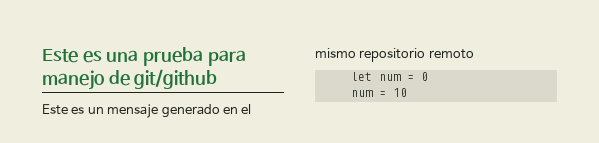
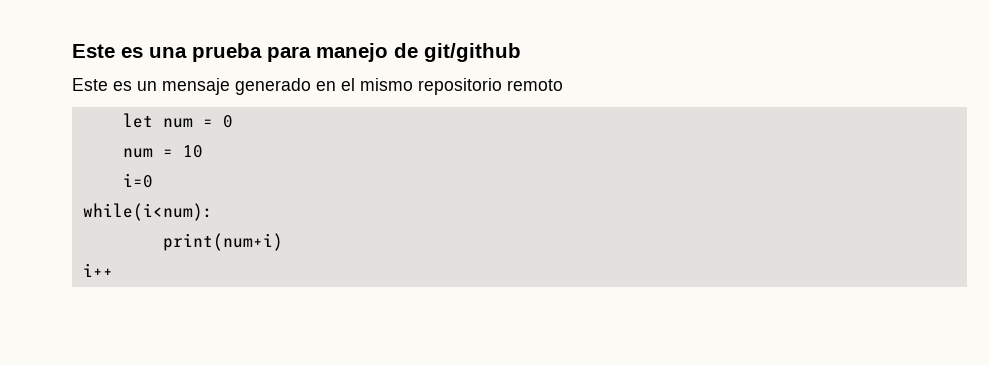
+ i=0
+ while(i<num):
+ print(num+i)
+ i++

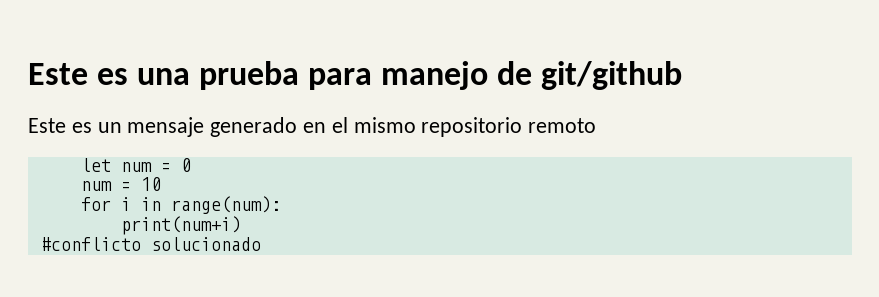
- i=0
- while(i<num):
+ for i in range(num):
- i++
+ #conflicto solucionado

